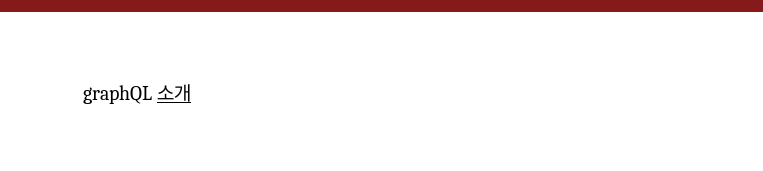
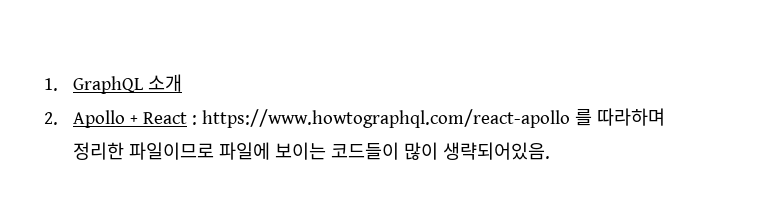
- graphQL 소개
+ 1. GraphQL 소개
+ 2. Apollo + React : https://www.howtographql.com/react-apollo 를 따라하며 정리한 파일이므로 파일에 보이는 코드들이 많이 생략되어있음.

